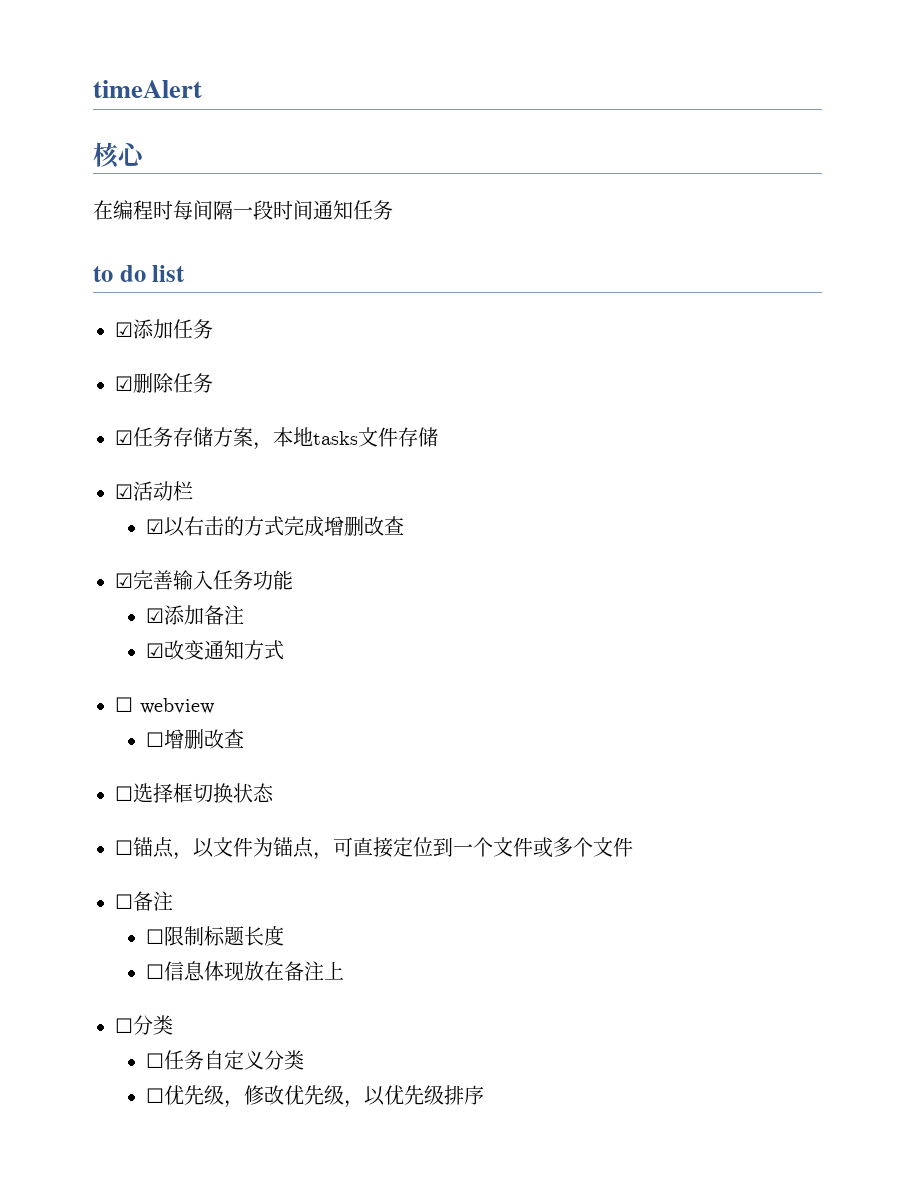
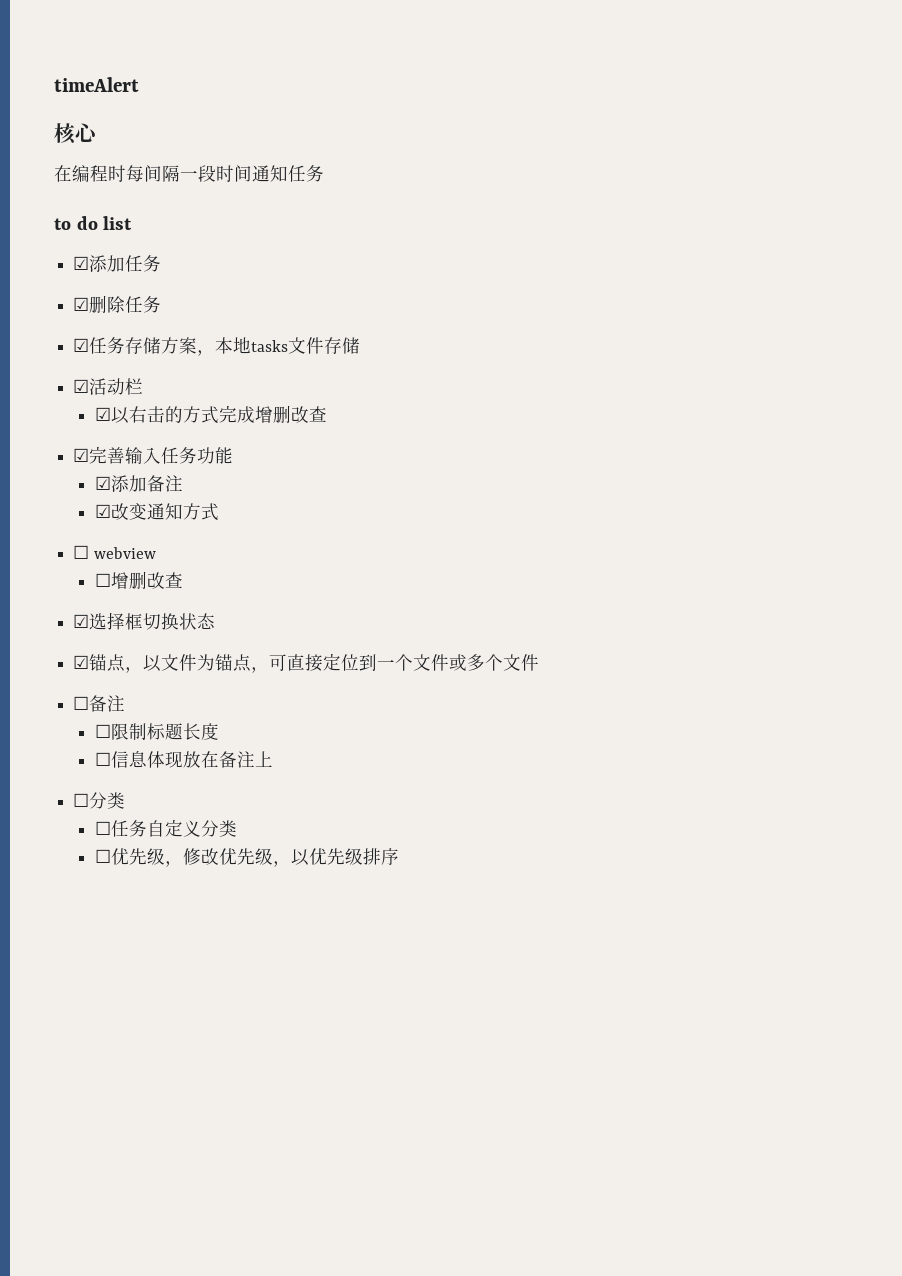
- ☐选择框切换状态
+ ☑选择框切换状态
- ☐锚点，以文件为锚点，可直接定位到一个文件或多个文件
+ ☑锚点，以文件为锚点，可直接定位到一个文件或多个文件

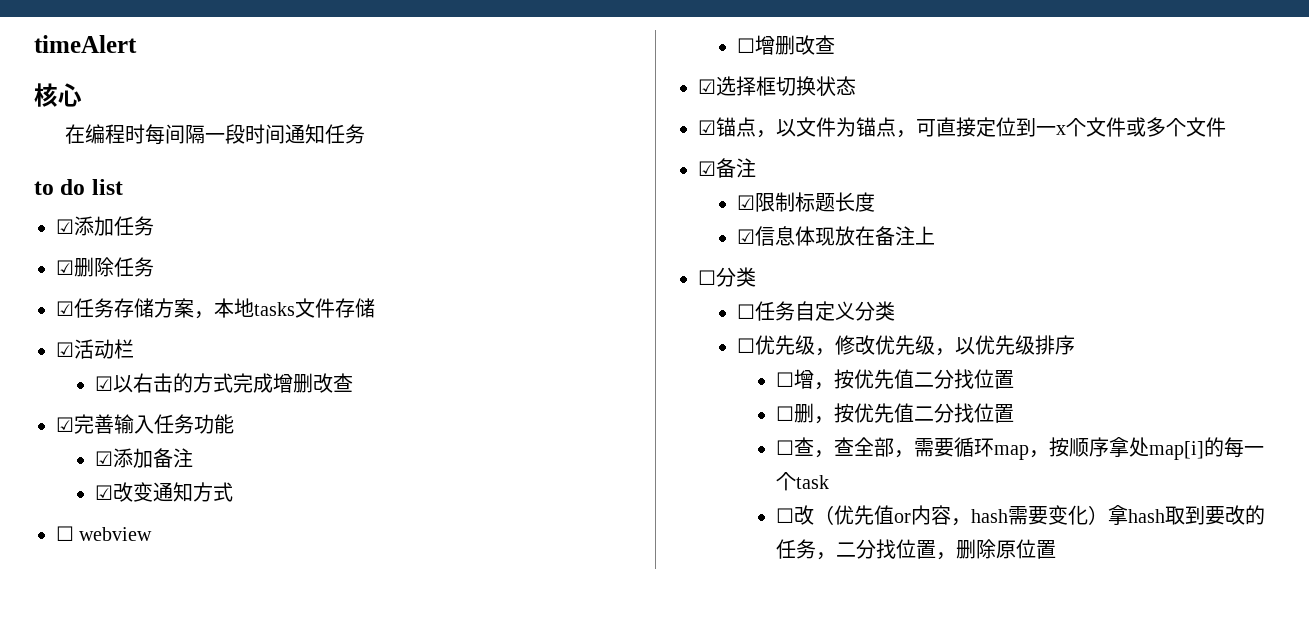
- ☑锚点，以文件为锚点，可直接定位到一个文件或多个文件
+ ☑锚点，以文件为锚点，可直接定位到一x个文件或多个文件
- ☐备注
- ☐限制标题长度
+ ☑备注
+ ☑限制标题长度
- ☐信息体现放在备注上
+ ☑信息体现放在备注上
+ ☐增，按优先值二分找位置
+ ☐删，按优先值二分找位置
+ ☐查，查全部，需要循环map，按顺序拿处map[i]的每一个task
+ ☐改（优先值or内容，hash需要变化）拿hash取到要改的任务，二分找位置，删除原位置

